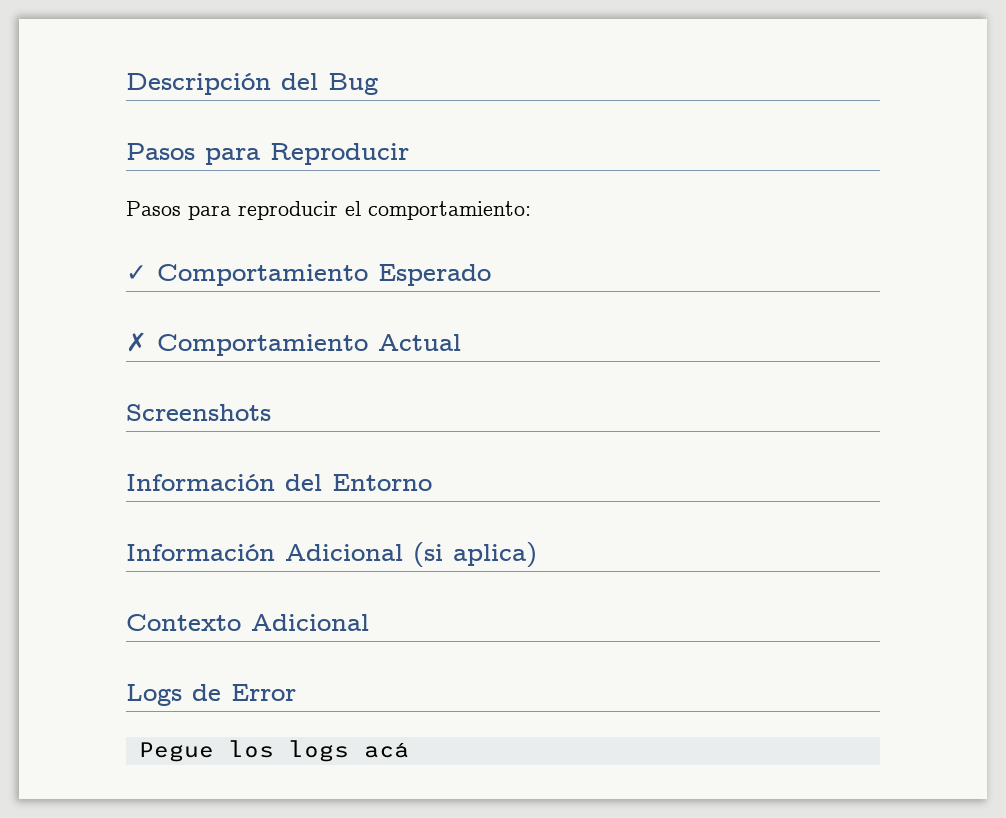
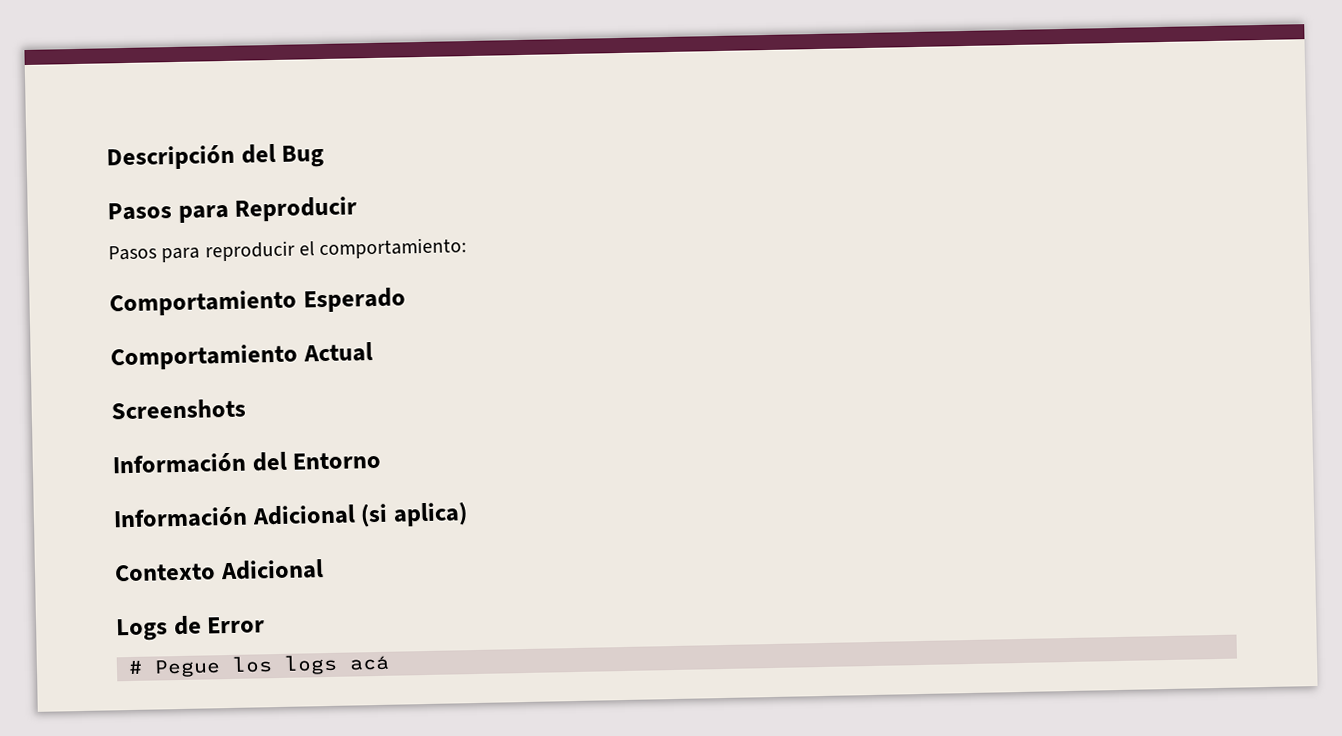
- ✓ Comportamiento Esperado
+ Comportamiento Esperado
- ✗ Comportamiento Actual
+ Comportamiento Actual
- Pegue los logs acá
+ # Pegue los logs acá

